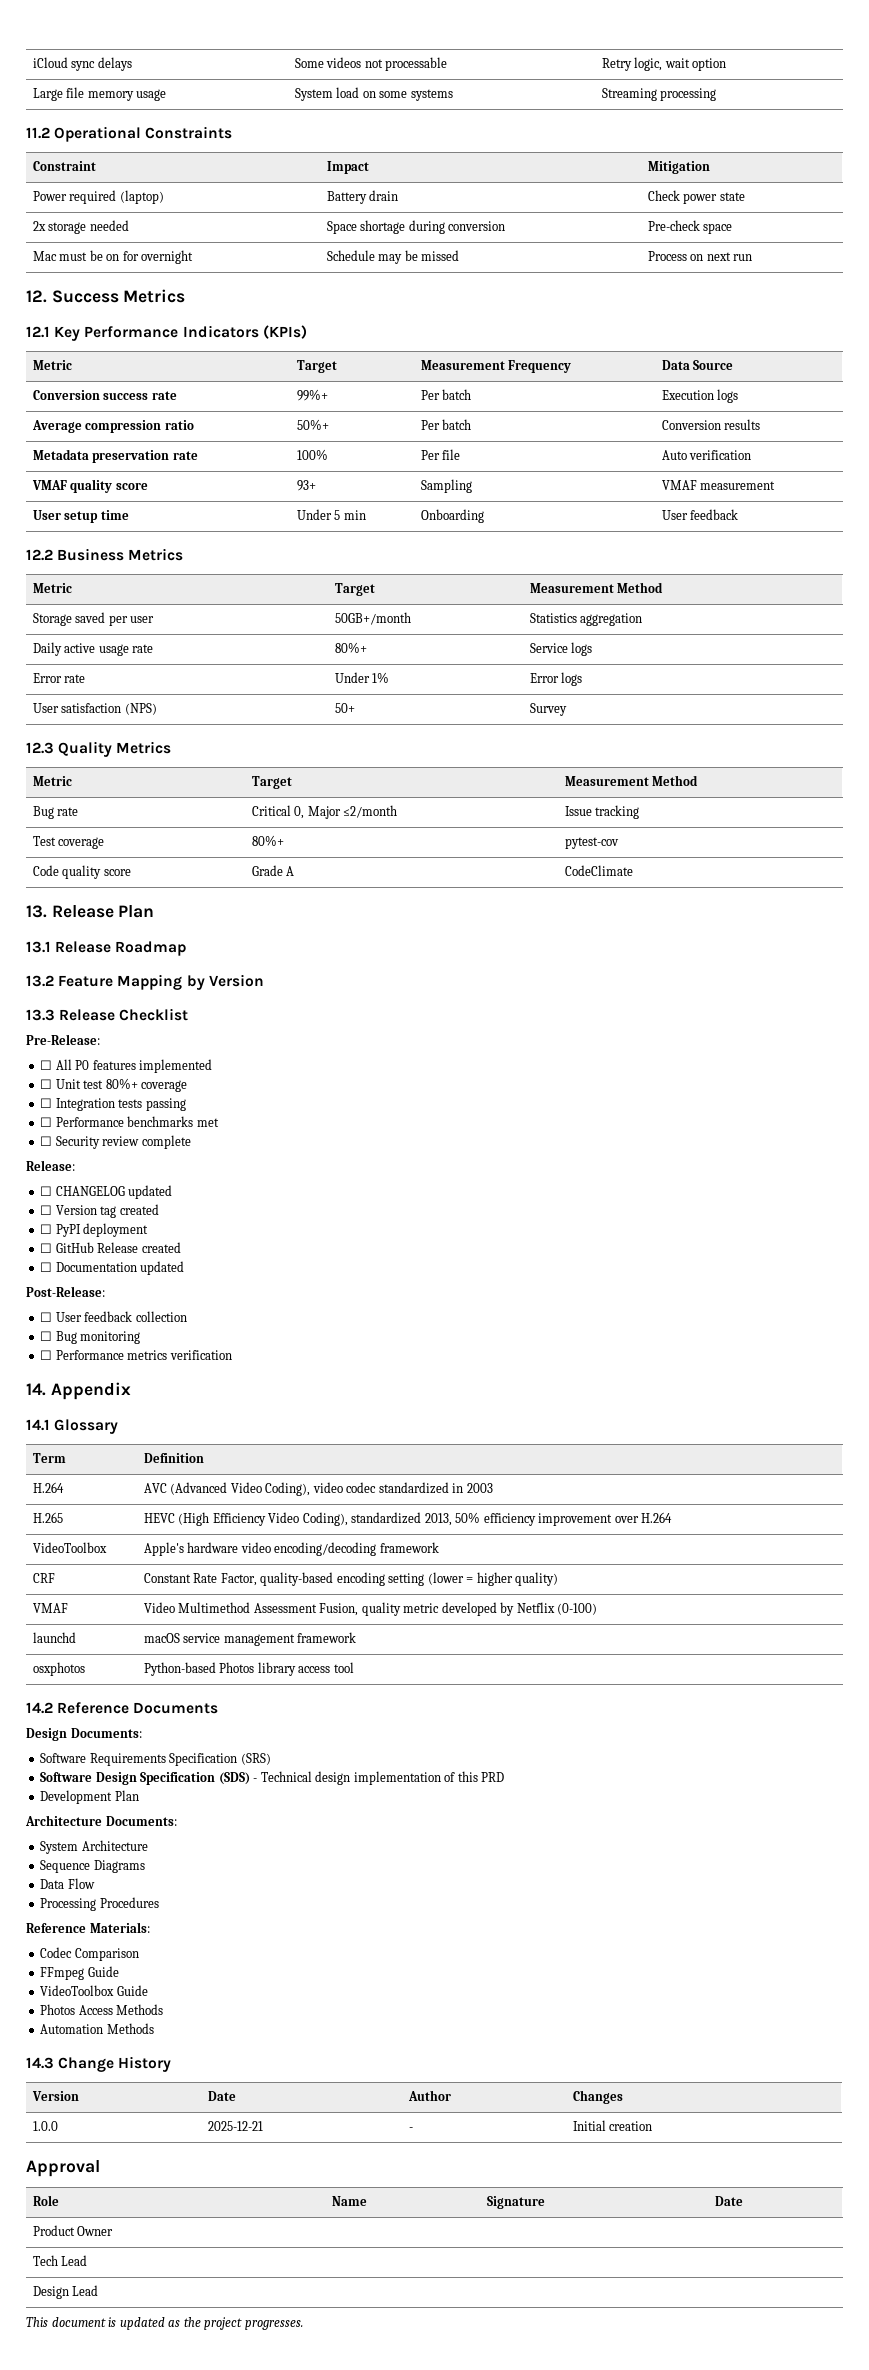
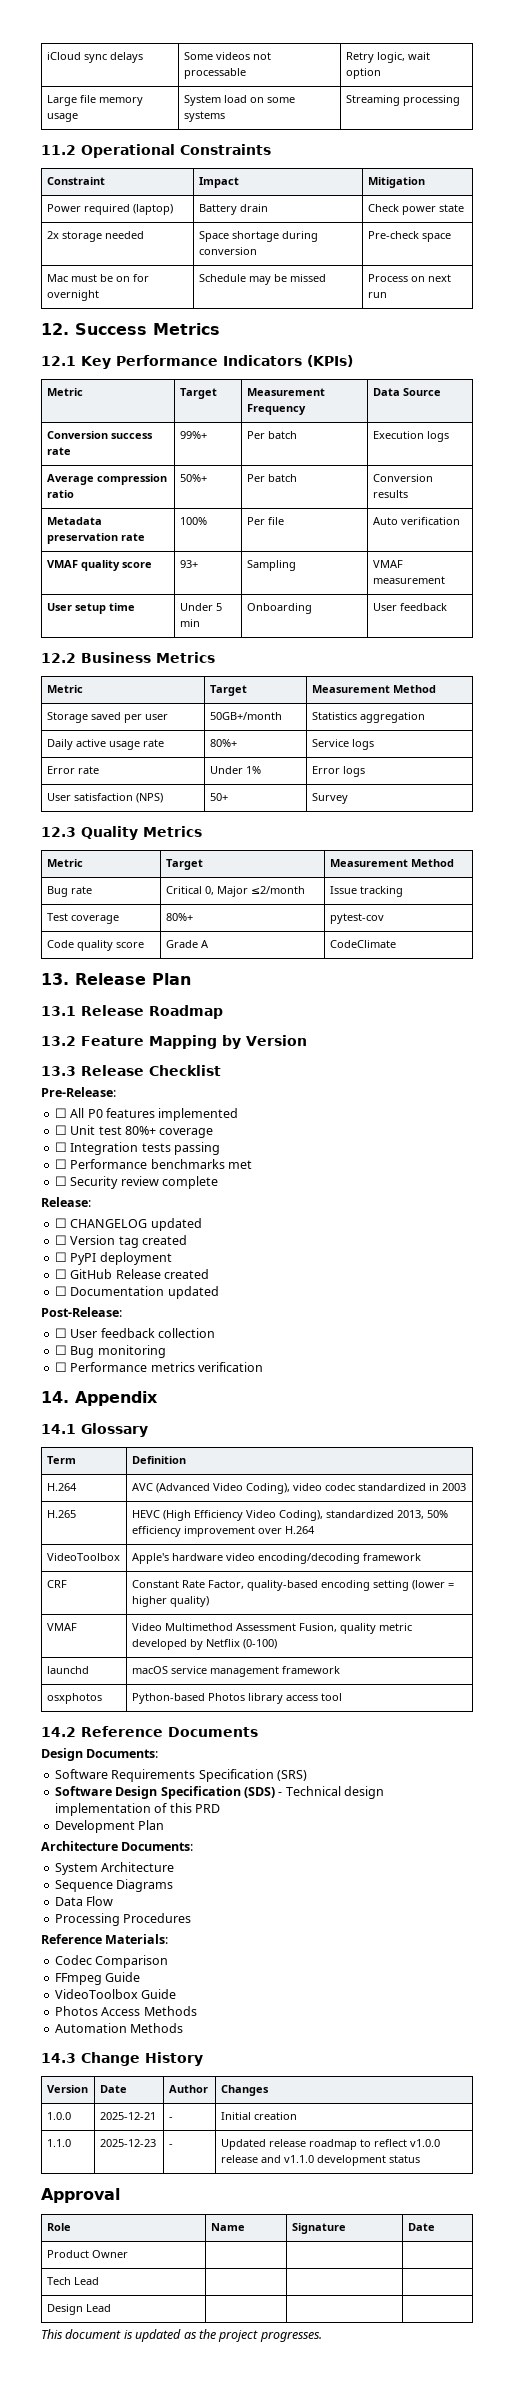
+ 1.1.0 | 2025-12-23 | - | Updated release roadmap to reflect v1.0.0 release and v1.1.0 development status

